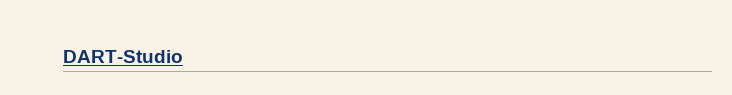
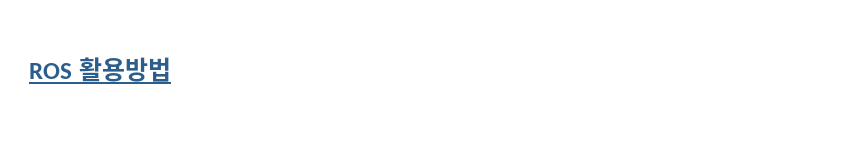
- DART-Studio
+ ROS 활용방법

